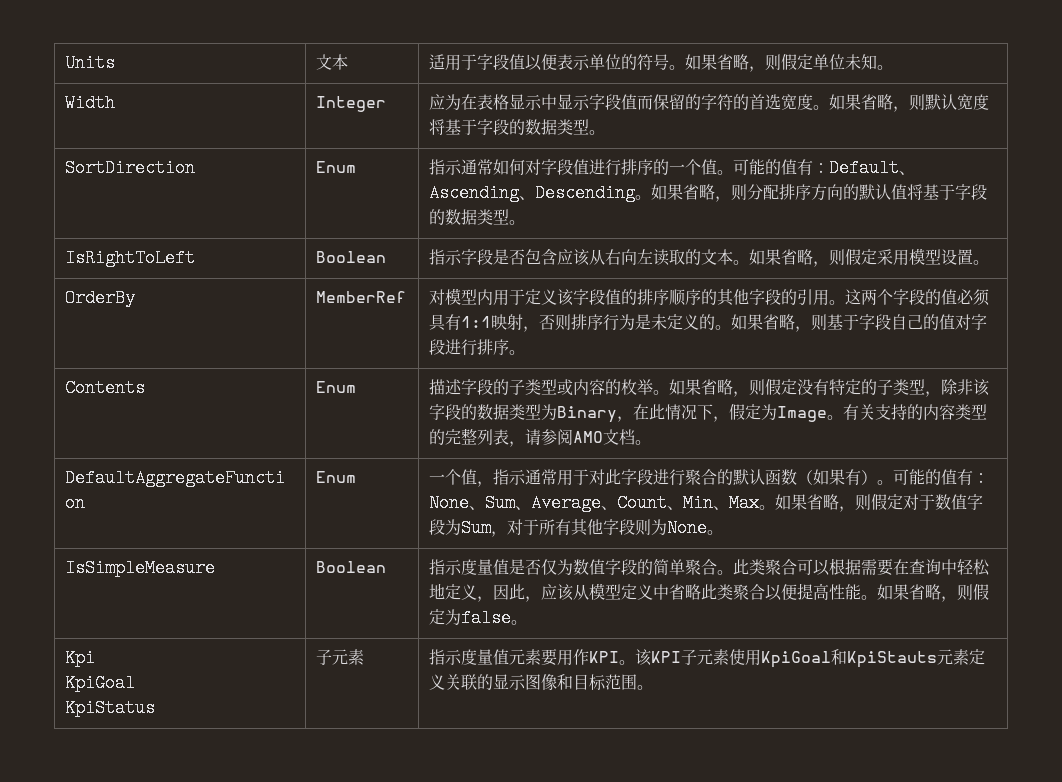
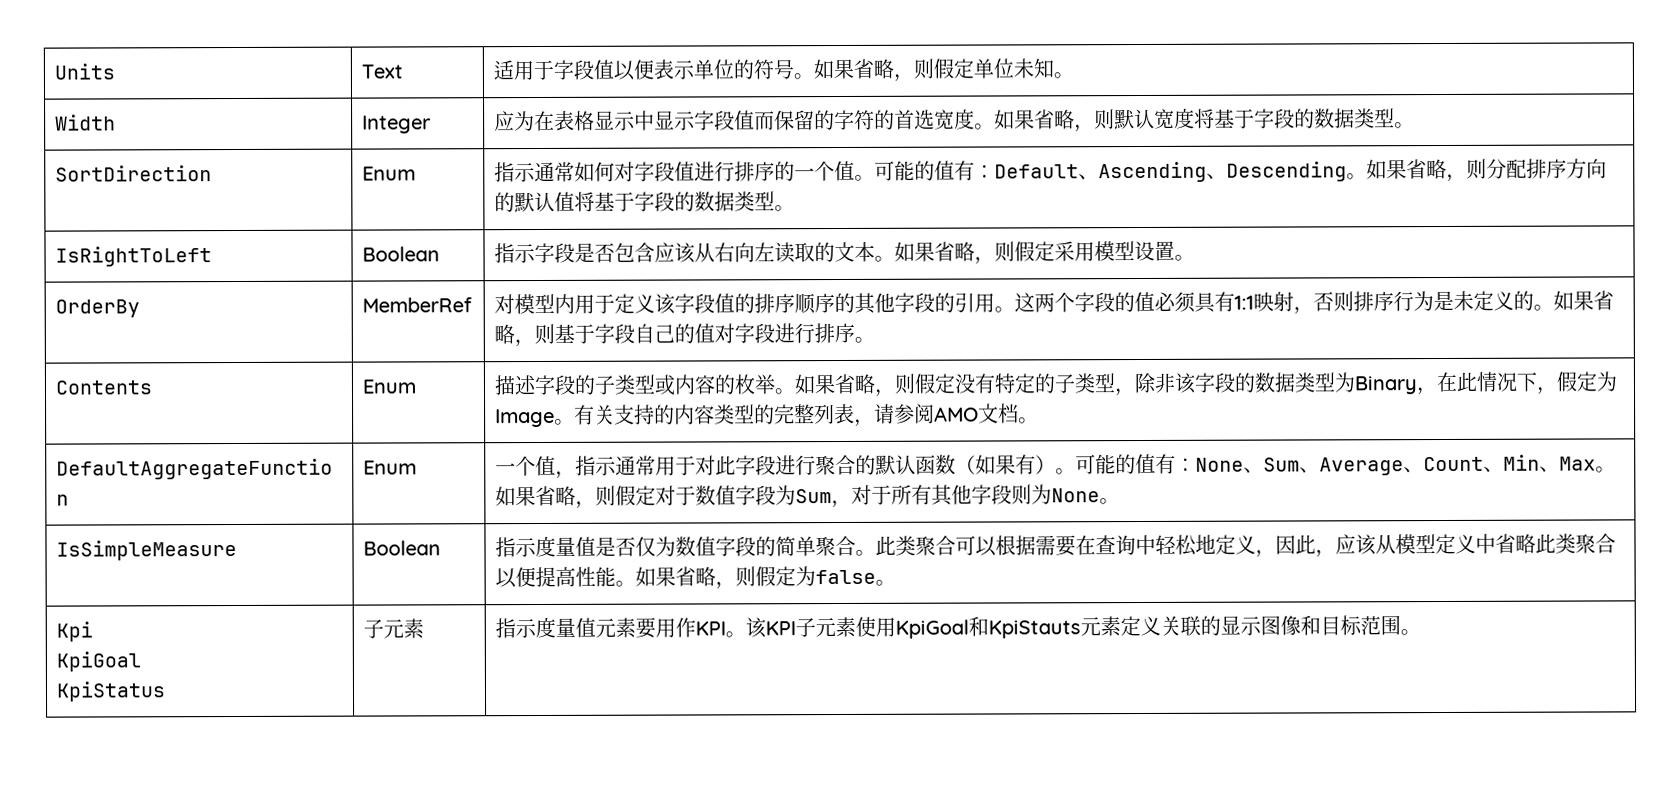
- Units | 文本 | 适用于字段值以便表示单位的符号。如果省略，则假定单位未知。
+ Units | Text | 适用于字段值以便表示单位的符号。如果省略，则假定单位未知。

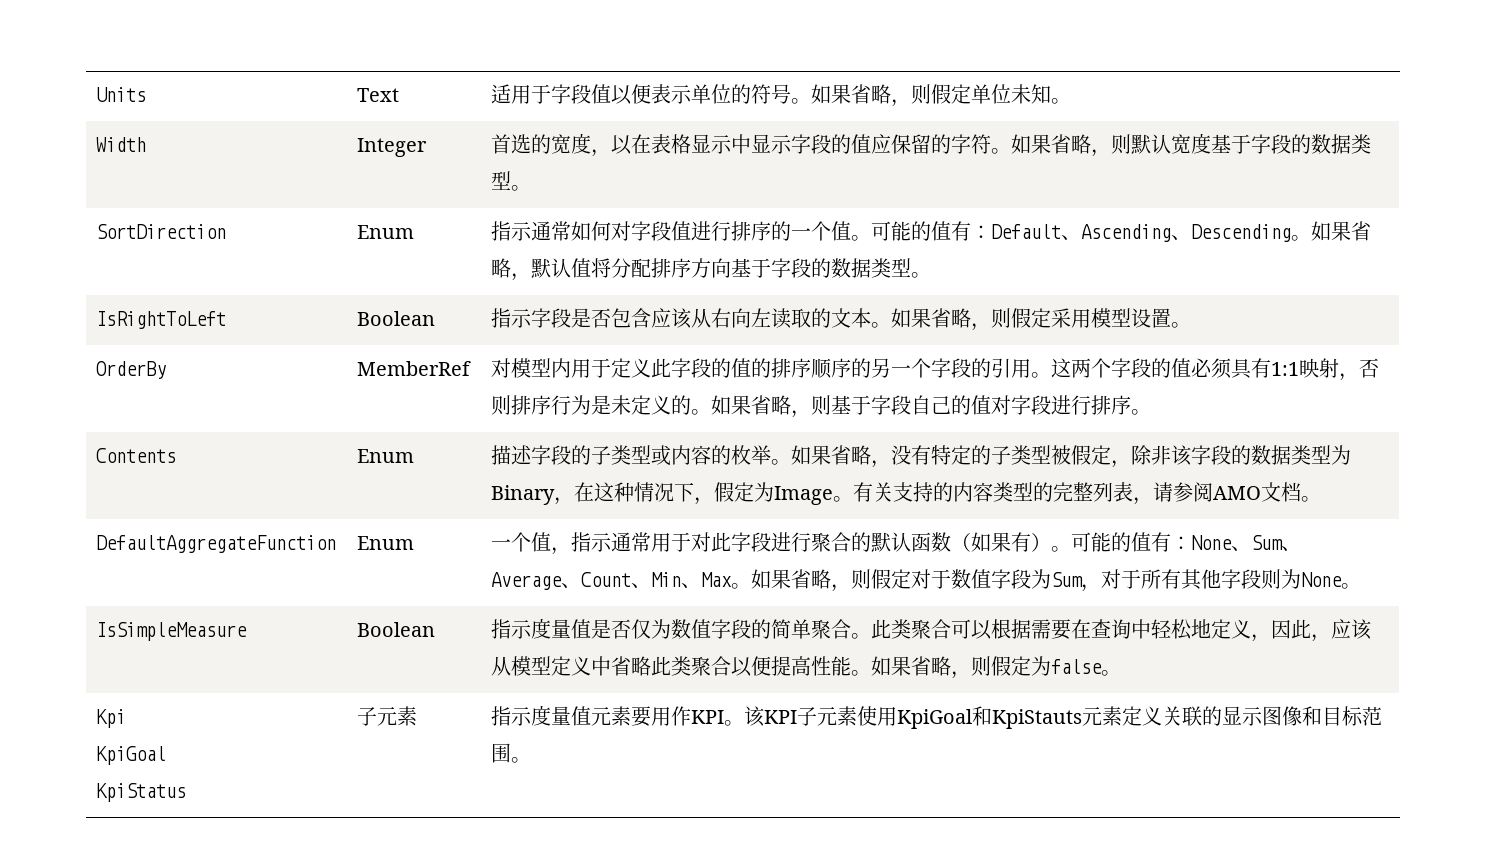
- Width | Integer | 应为在表格显示中显示字段值而保留的字符的首选宽度。如果省略，则默认宽度将基于字段的数据类型。
+ Width | Integer | 首选的宽度，以在表格显示中显示字段的值应保留的字符。如果省略，则默认宽度基于字段的数据类型。
- SortDirection | Enum | 指示通常如何对字段值进行排序的一个值。可能的值有：Default、Ascending、Descending。如果省略，则分配排序方向的默认值将基于字段的数据类型。
+ SortDirection | Enum | 指示通常如何对字段值进行排序的一个值。可能的值有：Default、Ascending、Descending。如果省略，默认值将分配排序方向基于字段的数据类型。
- 对模型内用于定义该字段值的排序顺序的其他字段的引用。
+ 对模型内用于定义此字段的值的排序顺序的另一个字段的引用。
- 如果省略，则假定没有特定的子类型，除非该字段的数据类型为Binary，在此情况下，假定为Image。
+ 如果省略，没有特定的子类型被假定，除非该字段的数据类型为Binary，在这种情况下，假定为Image。

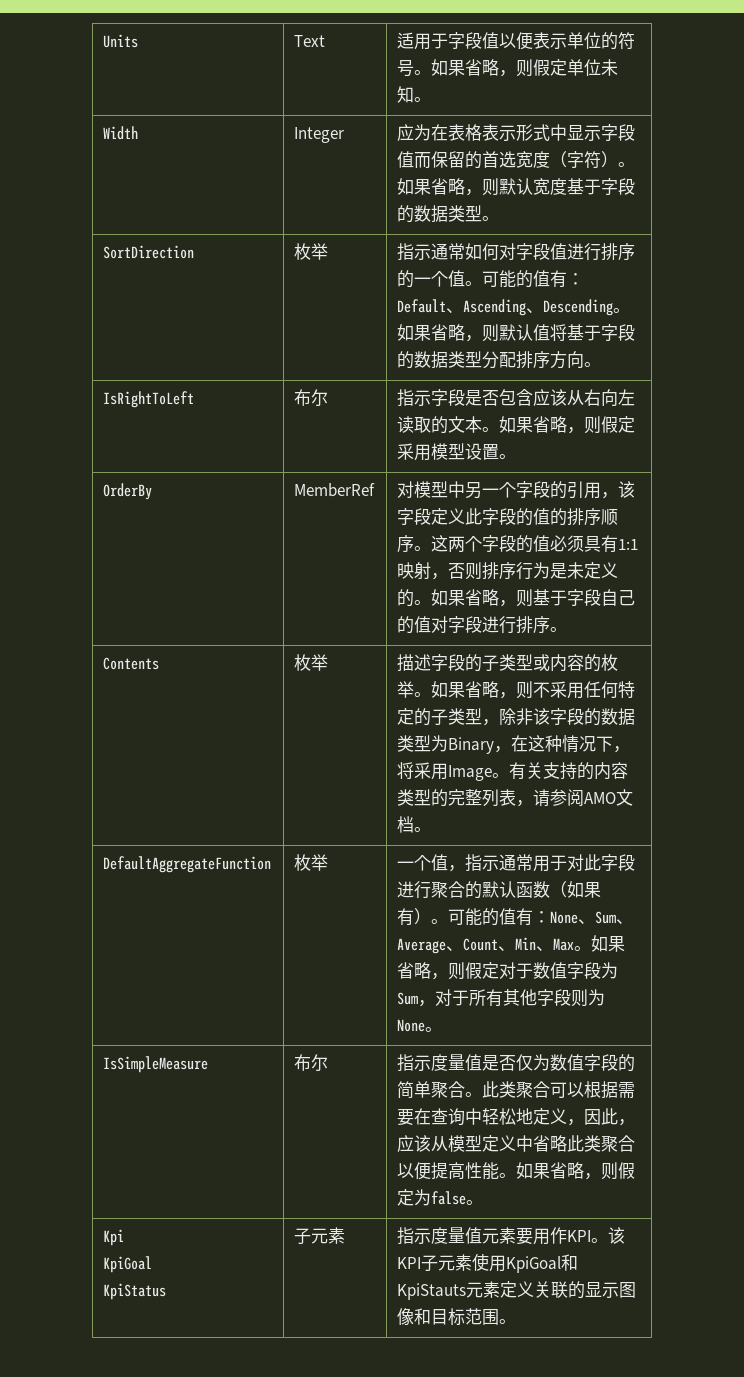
- Width | Integer | 首选的宽度，以在表格显示中显示字段的值应保留的字符。如果省略，则默认宽度基于字段的数据类型。
+ Width | Integer | 应为在表格表示形式中显示字段值而保留的首选宽度（字符）。如果省略，则默认宽度基于字段的数据类型。
- SortDirection | Enum | 指示通常如何对字段值进行排序的一个值。可能的值有：Default、Ascending、Descending。如果省略，默认值将分配排序方向基于字段的数据类型。
+ SortDirection | 枚举 | 指示通常如何对字段值进行排序的一个值。可能的值有：Default、Ascending、Descending。如果省略，则默认值将基于字段的数据类型分配排序方向。
- IsRightToLeft | Boolean | 指示字段是否包含应该从右向左读取的文本。如果省略，则假定采用模型设置。
+ IsRightToLeft | 布尔 | 指示字段是否包含应该从右向左读取的文本。如果省略，则假定采用模型设置。
- 对模型内用于定义此字段的值的排序顺序的另一个字段的引用。
+ 对模型中另一个字段的引用，该字段定义此字段的值的排序顺序。
- Contents | Enum
+ Contents | 枚举
- 如果省略，没有特定的子类型被假定，除非该字段的数据类型为Binary，在这种情况下，假定为Image。
+ 如果省略，则不采用任何特定的子类型，除非该字段的数据类型为Binary，在这种情况下，将采用Image。
- DefaultAggregateFunction | Enum
+ DefaultAggregateFunction | 枚举
- IsSimpleMeasure | Boolean | 指示度量值是否仅为数值字段的简单聚合。此类聚合可以根据需要在查询中轻松地定义，因此，应该从模型定义中省略此类聚合以便提高性能。如果省略，则假定为false。
+ IsSimpleMeasure | 布尔 | 指示度量值是否仅为数值字段的简单聚合。此类聚合可以根据需要在查询中轻松地定义，因此，应该从模型定义中省略此类聚合以便提高性能。如果省略，则假定为false。

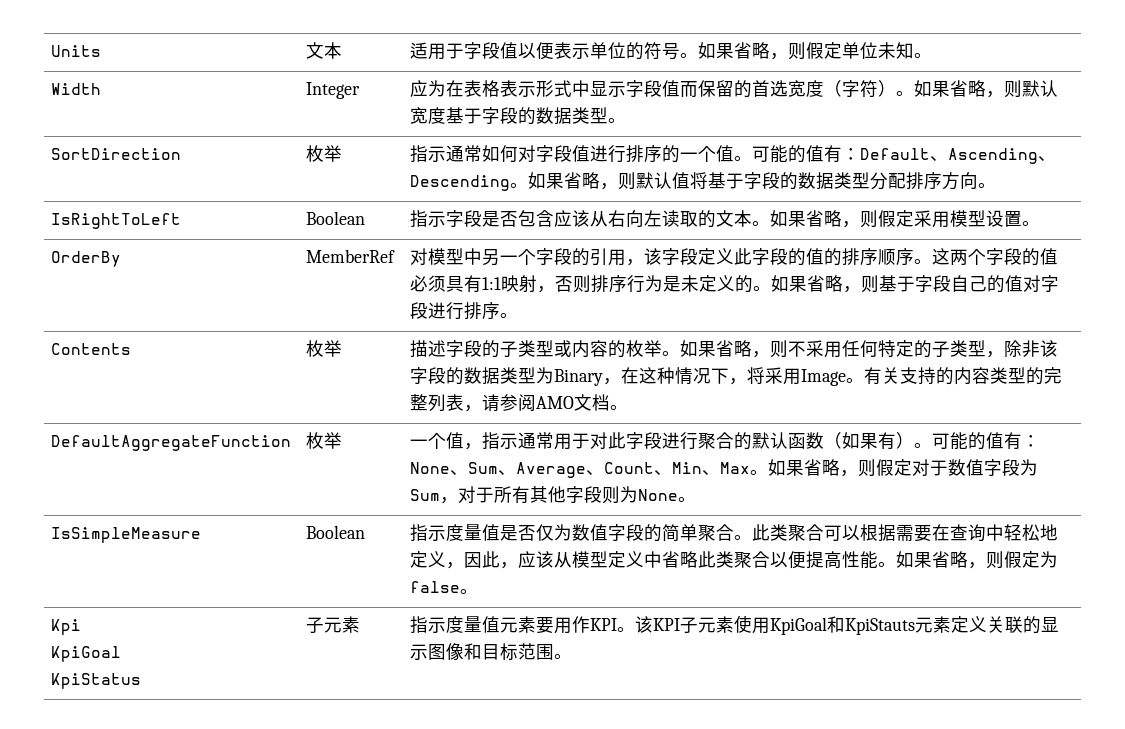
- Units | Text | 适用于字段值以便表示单位的符号。如果省略，则假定单位未知。
+ Units | 文本 | 适用于字段值以便表示单位的符号。如果省略，则假定单位未知。
- IsRightToLeft | 布尔 | 指示字段是否包含应该从右向左读取的文本。如果省略，则假定采用模型设置。
+ IsRightToLeft | Boolean | 指示字段是否包含应该从右向左读取的文本。如果省略，则假定采用模型设置。
- IsSimpleMeasure | 布尔 | 指示度量值是否仅为数值字段的简单聚合。此类聚合可以根据需要在查询中轻松地定义，因此，应该从模型定义中省略此类聚合以便提高性能。如果省略，则假定为false。
+ IsSimpleMeasure | Boolean | 指示度量值是否仅为数值字段的简单聚合。此类聚合可以根据需要在查询中轻松地定义，因此，应该从模型定义中省略此类聚合以便提高性能。如果省略，则假定为false。

